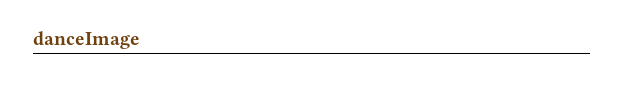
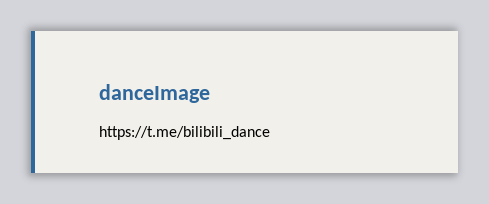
+ https://t.me/bilibili_dance

